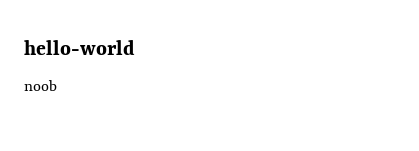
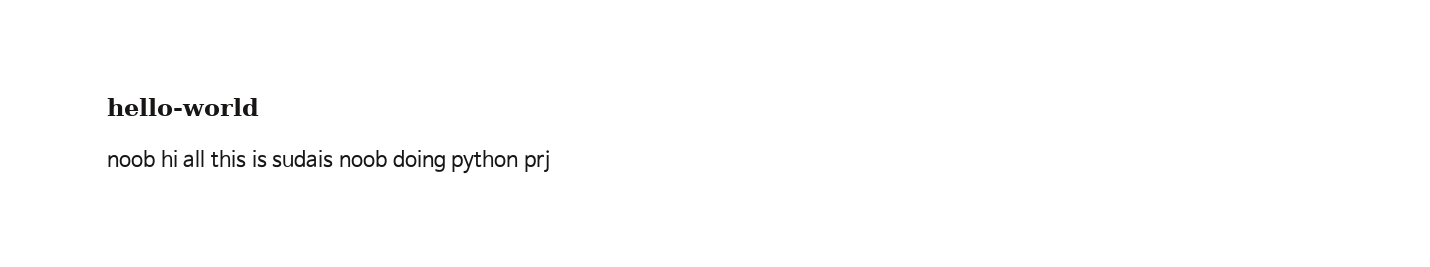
- noob
+ noob hi all this is sudais noob doing python prj

